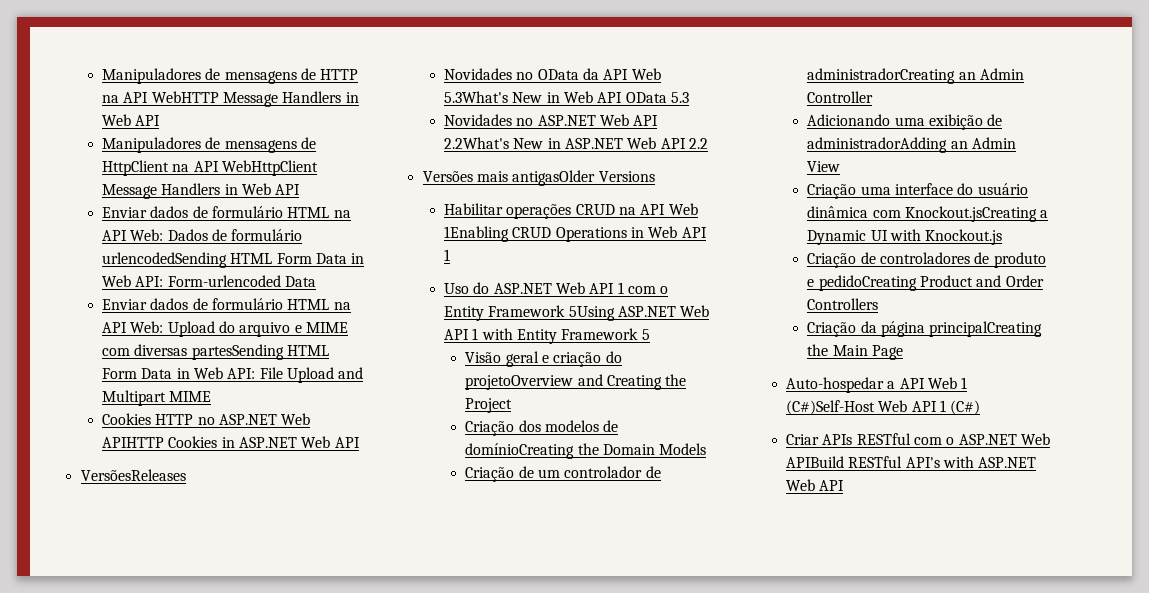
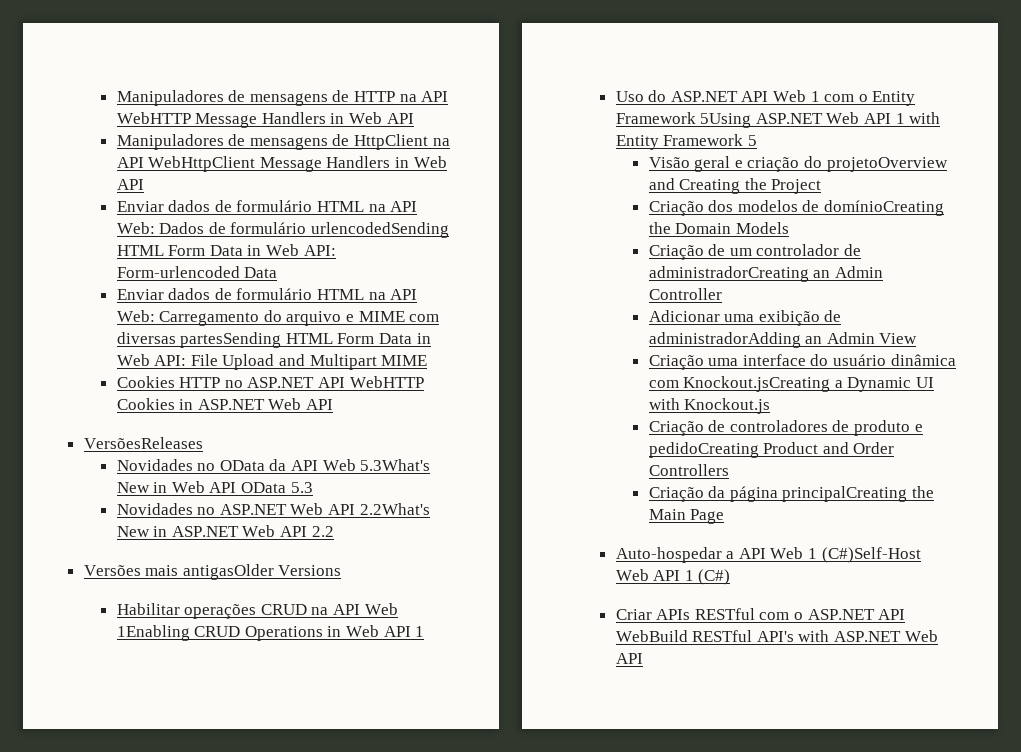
- Enviar dados de formulário HTML na API Web: Upload do arquivo e MIME com diversas partesSending HTML Form Data in Web API: File Upload and Multipart MIME
+ Enviar dados de formulário HTML na API Web: Carregamento do arquivo e MIME com diversas partesSending HTML Form Data in Web API: File Upload and Multipart MIME
- Cookies HTTP no ASP.NET Web APIHTTP Cookies in ASP.NET Web API
+ Cookies HTTP no ASP.NET API WebHTTP Cookies in ASP.NET Web API
- Uso do ASP.NET Web API 1 com o Entity Framework 5Using ASP.NET Web API 1 with Entity Framework 5
+ Uso do ASP.NET API Web 1 com o Entity Framework 5Using ASP.NET Web API 1 with Entity Framework 5
- Adicionando uma exibição de administradorAdding an Admin View
+ Adicionar uma exibição de administradorAdding an Admin View
- Criar APIs RESTful com o ASP.NET Web APIBuild RESTful API's with ASP.NET Web API
+ Criar APIs RESTful com o ASP.NET API WebBuild RESTful API's with ASP.NET Web API

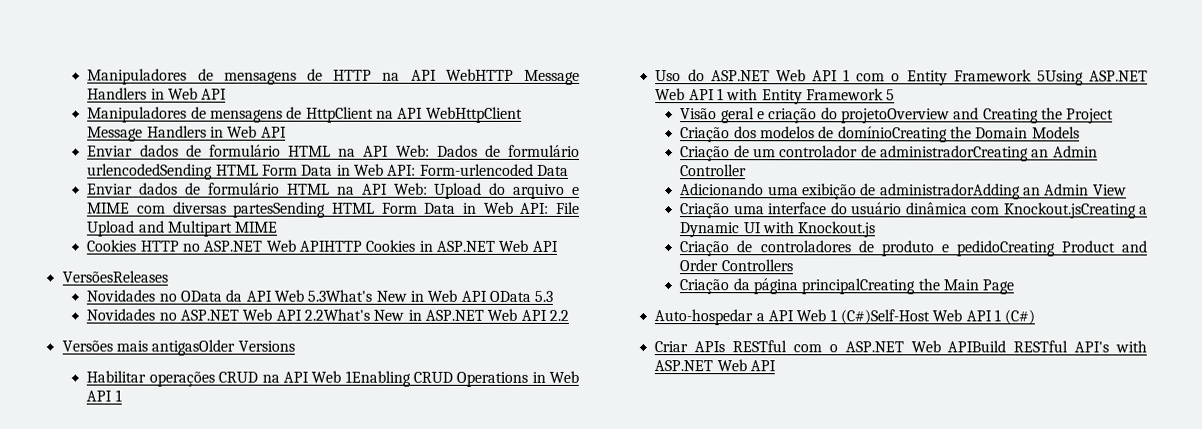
- Enviar dados de formulário HTML na API Web: Carregamento do arquivo e MIME com diversas partesSending HTML Form Data in Web API: File Upload and Multipart MIME
+ Enviar dados de formulário HTML na API Web: Upload do arquivo e MIME com diversas partesSending HTML Form Data in Web API: File Upload and Multipart MIME
- Cookies HTTP no ASP.NET API WebHTTP Cookies in ASP.NET Web API
+ Cookies HTTP no ASP.NET Web APIHTTP Cookies in ASP.NET Web API
- Uso do ASP.NET API Web 1 com o Entity Framework 5Using ASP.NET Web API 1 with Entity Framework 5
+ Uso do ASP.NET Web API 1 com o Entity Framework 5Using ASP.NET Web API 1 with Entity Framework 5
- Adicionar uma exibição de administradorAdding an Admin View
+ Adicionando uma exibição de administradorAdding an Admin View
- Criar APIs RESTful com o ASP.NET API WebBuild RESTful API's with ASP.NET Web API
+ Criar APIs RESTful com o ASP.NET Web APIBuild RESTful API's with ASP.NET Web API

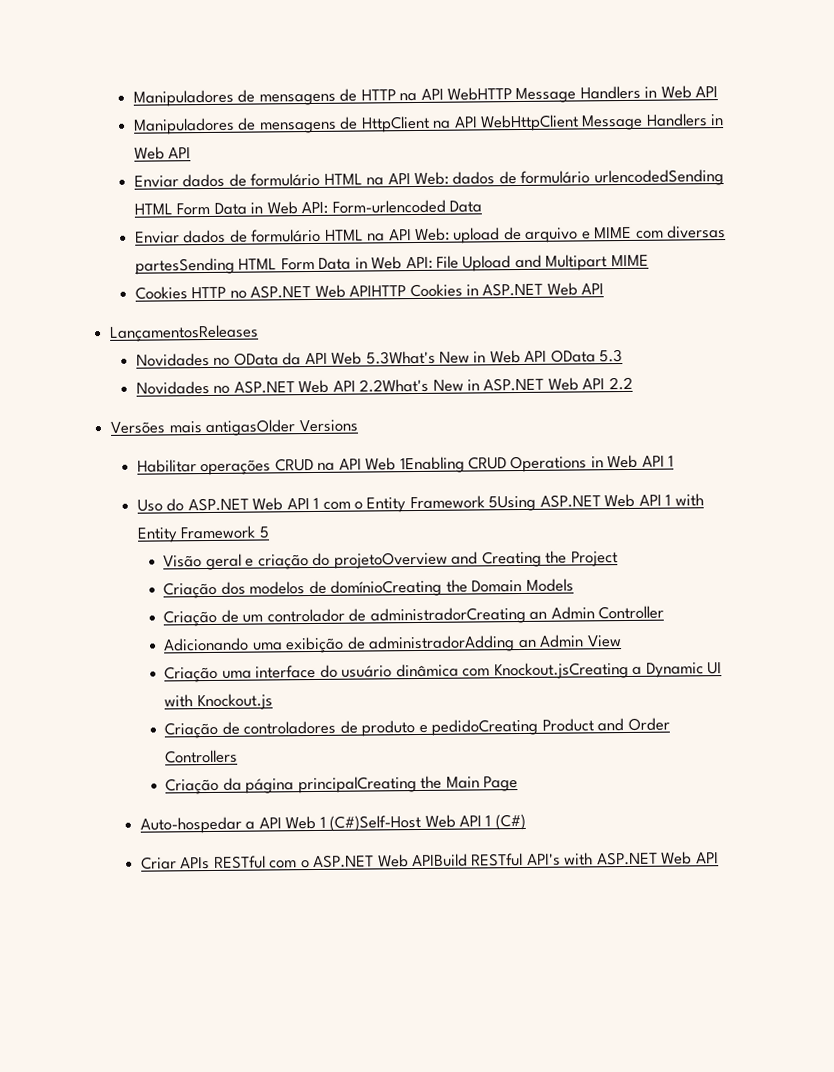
- Enviar dados de formulário HTML na API Web: Dados de formulário urlencodedSending HTML Form Data in Web API: Form-urlencoded Data
+ Enviar dados de formulário HTML na API Web: dados de formulário urlencodedSending HTML Form Data in Web API: Form-urlencoded Data
- Enviar dados de formulário HTML na API Web: Upload do arquivo e MIME com diversas partesSending HTML Form Data in Web API: File Upload and Multipart MIME
+ Enviar dados de formulário HTML na API Web: upload de arquivo e MIME com diversas partesSending HTML Form Data in Web API: File Upload and Multipart MIME
- VersõesReleases
+ LançamentosReleases

